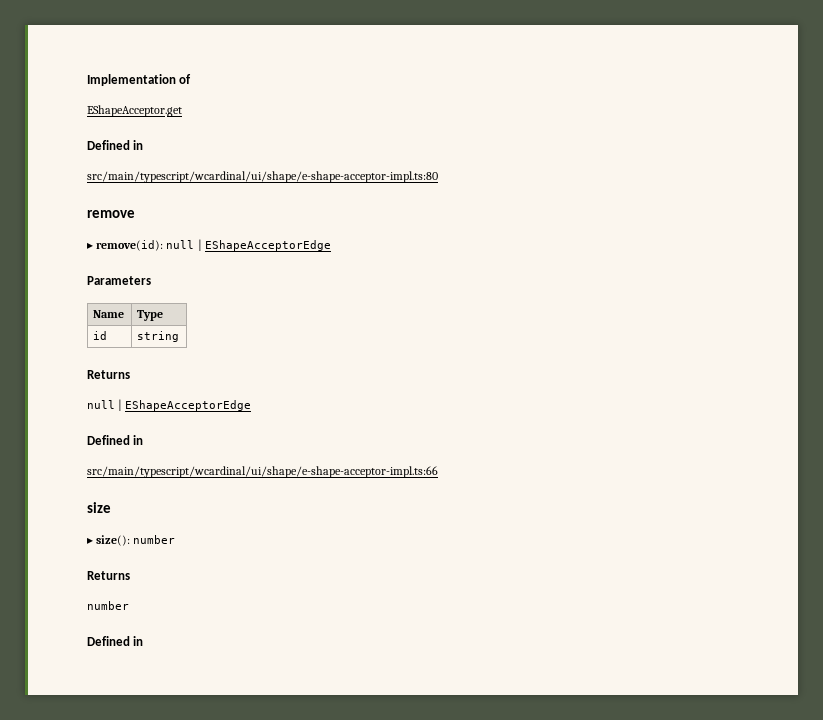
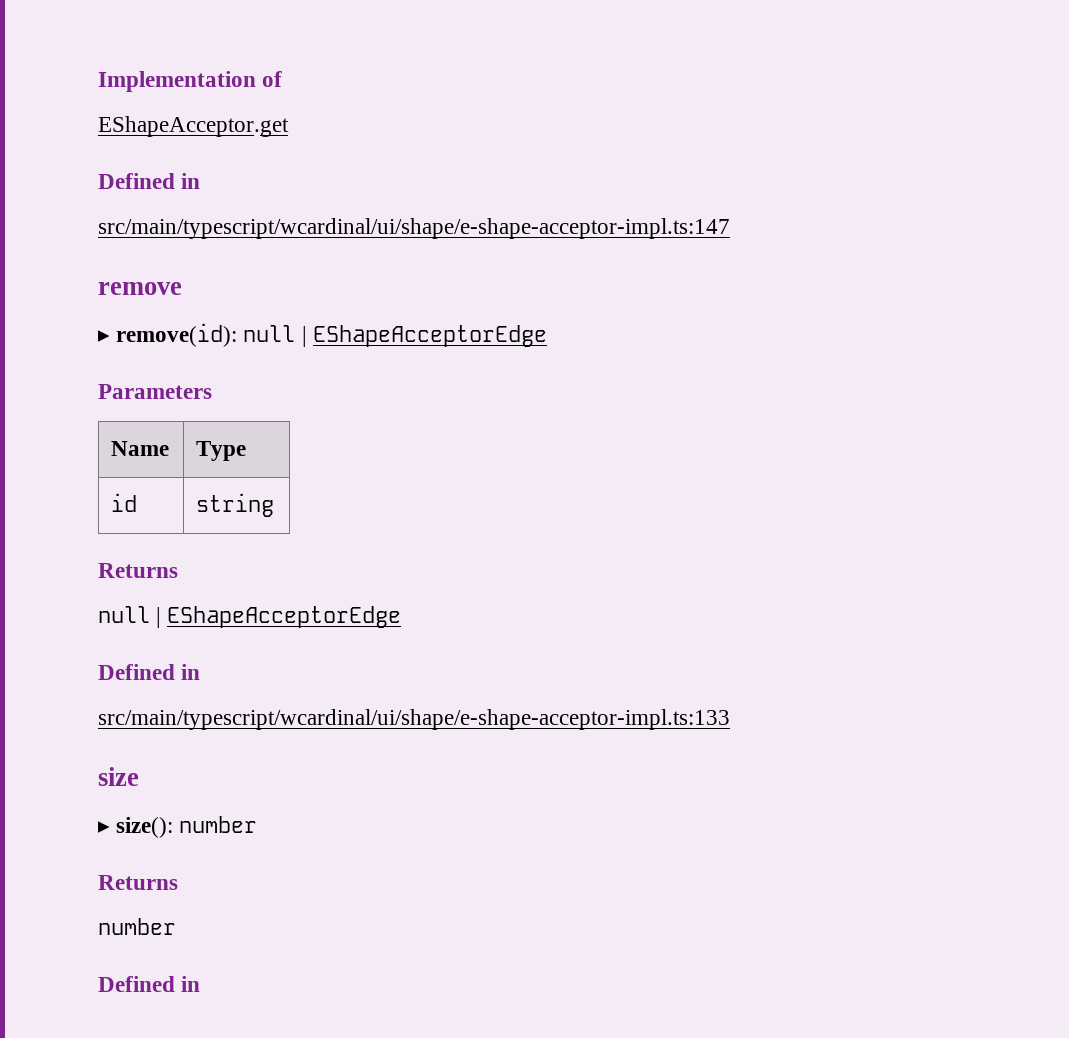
- src/main/typescript/wcardinal/ui/shape/e-shape-acceptor-impl.ts:80
+ src/main/typescript/wcardinal/ui/shape/e-shape-acceptor-impl.ts:147
- src/main/typescript/wcardinal/ui/shape/e-shape-acceptor-impl.ts:66
+ src/main/typescript/wcardinal/ui/shape/e-shape-acceptor-impl.ts:133

